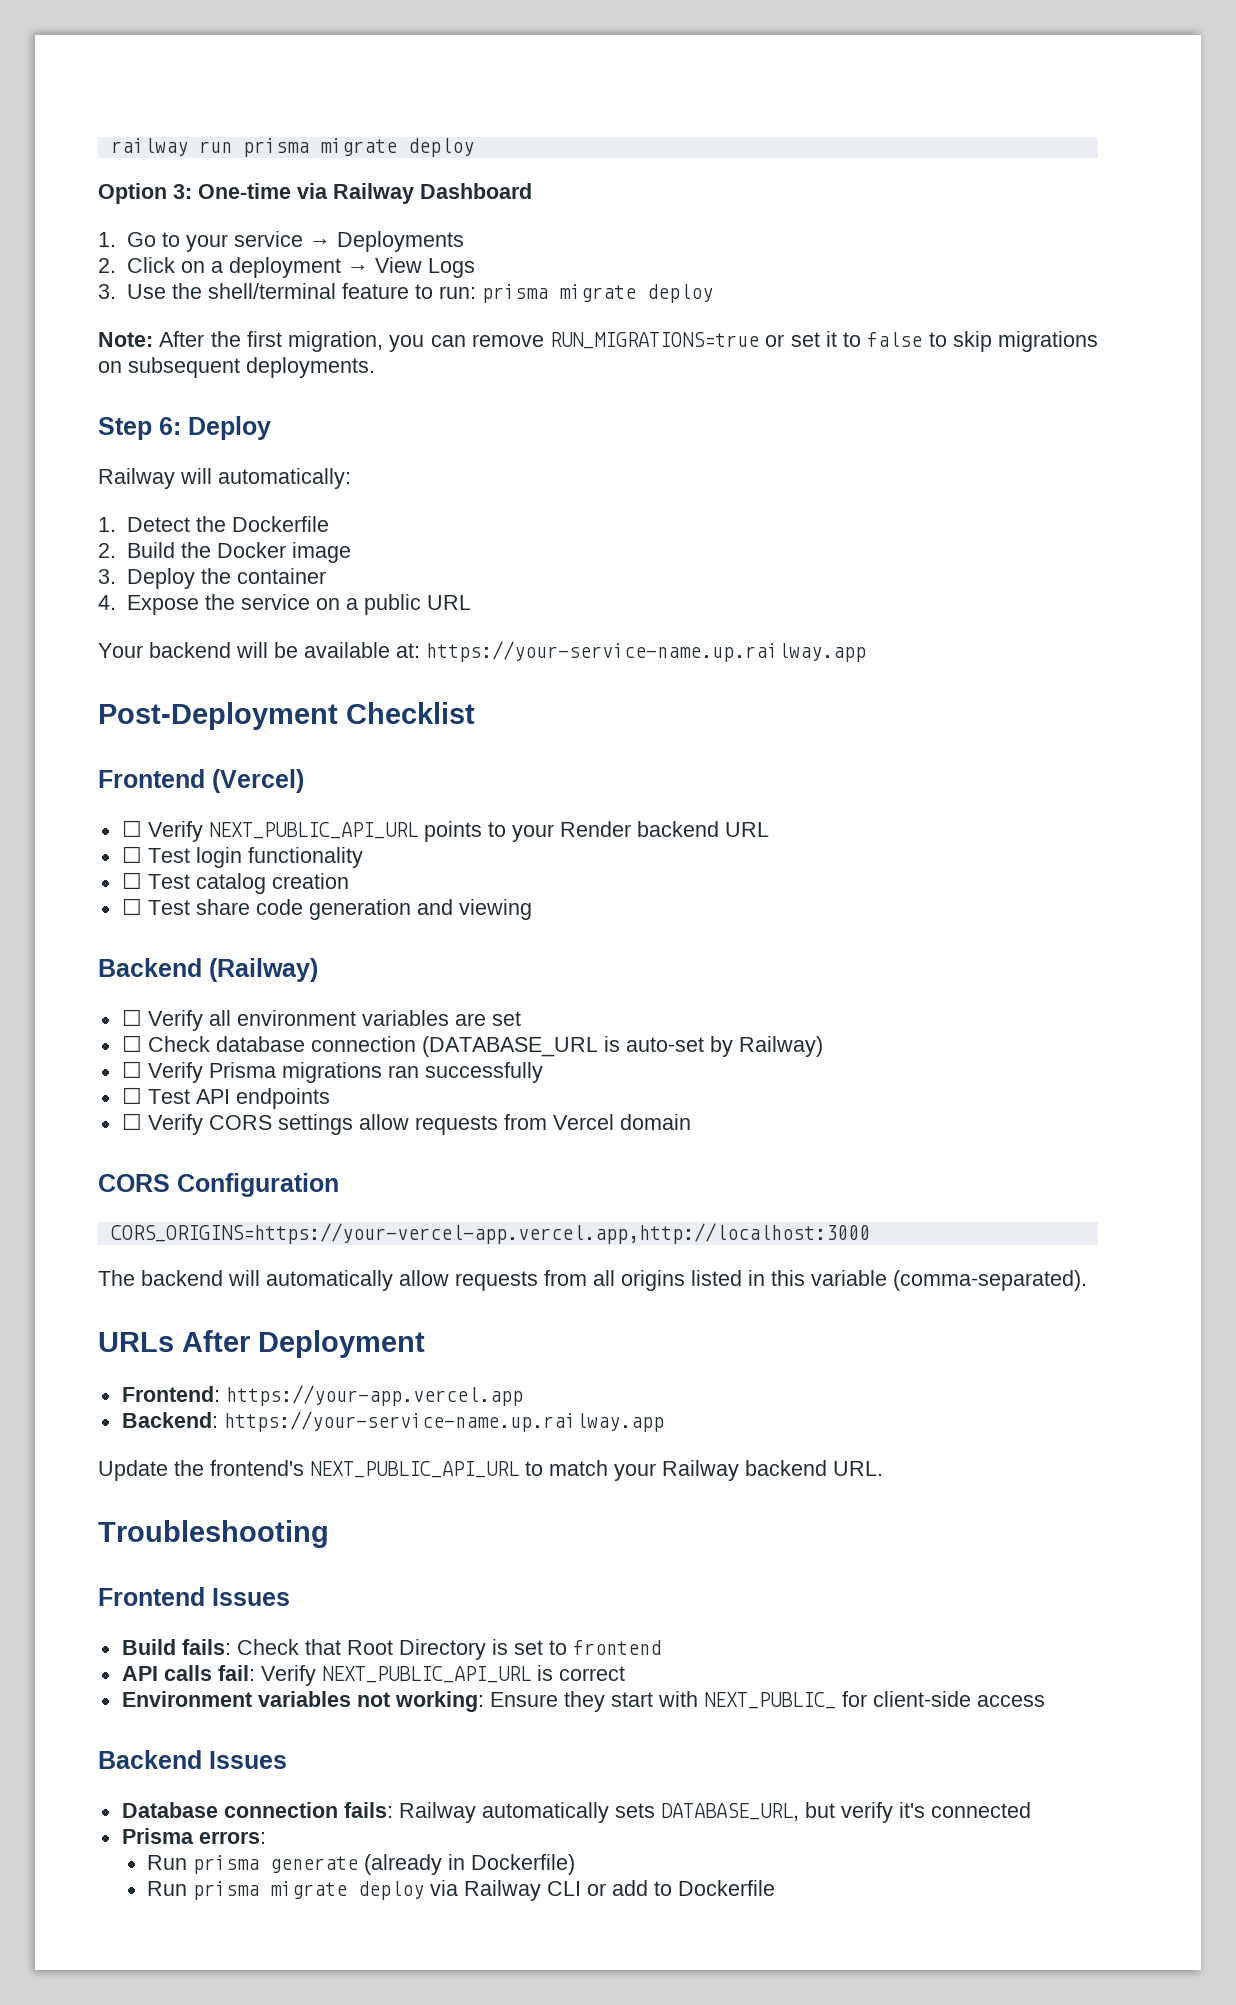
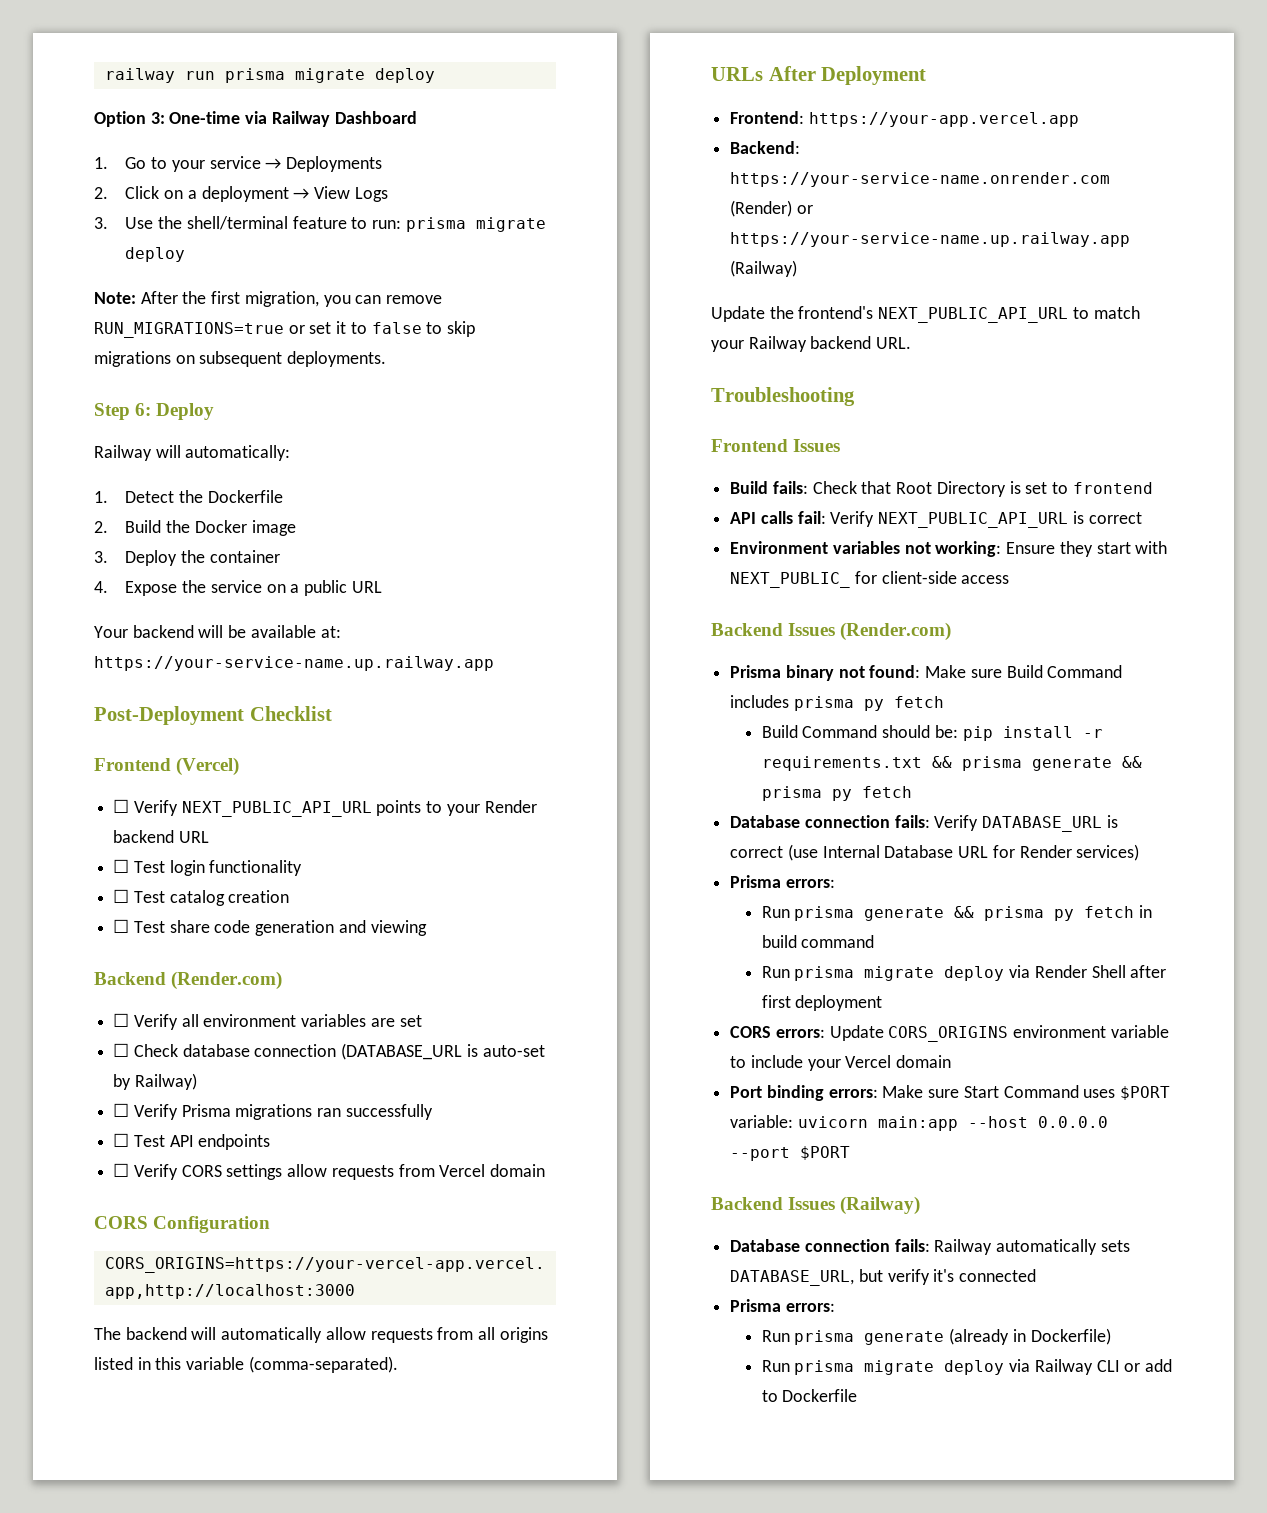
- Backend (Railway)
+ Backend (Render.com)
- Backend: https://your-service-name.up.railway.app
+ Backend: https://your-service-name.onrender.com (Render) or https://your-service-name.up.railway.app (Railway)
- Backend Issues
+ Backend Issues (Render.com)
+ Prisma binary not found: Make sure Build Command includes prisma py fetch
+ Build Command should be: pip install -r requirements.txt && prisma generate && prisma py fetch
+ Database connection fails: Verify DATABASE_URL is correct (use Internal Database URL for Render services)
+ Prisma errors:
+ Run prisma generate && prisma py fetch in build command
+ Run prisma migrate deploy via Render Shell after first deployment
+ CORS errors: Update CORS_ORIGINS environment variable to include your Vercel domain
+ Port binding errors: Make sure Start Command uses $PORT variable: uvicorn main:app --host 0.0.0.0 --port $PORT
+ Backend Issues (Railway)

